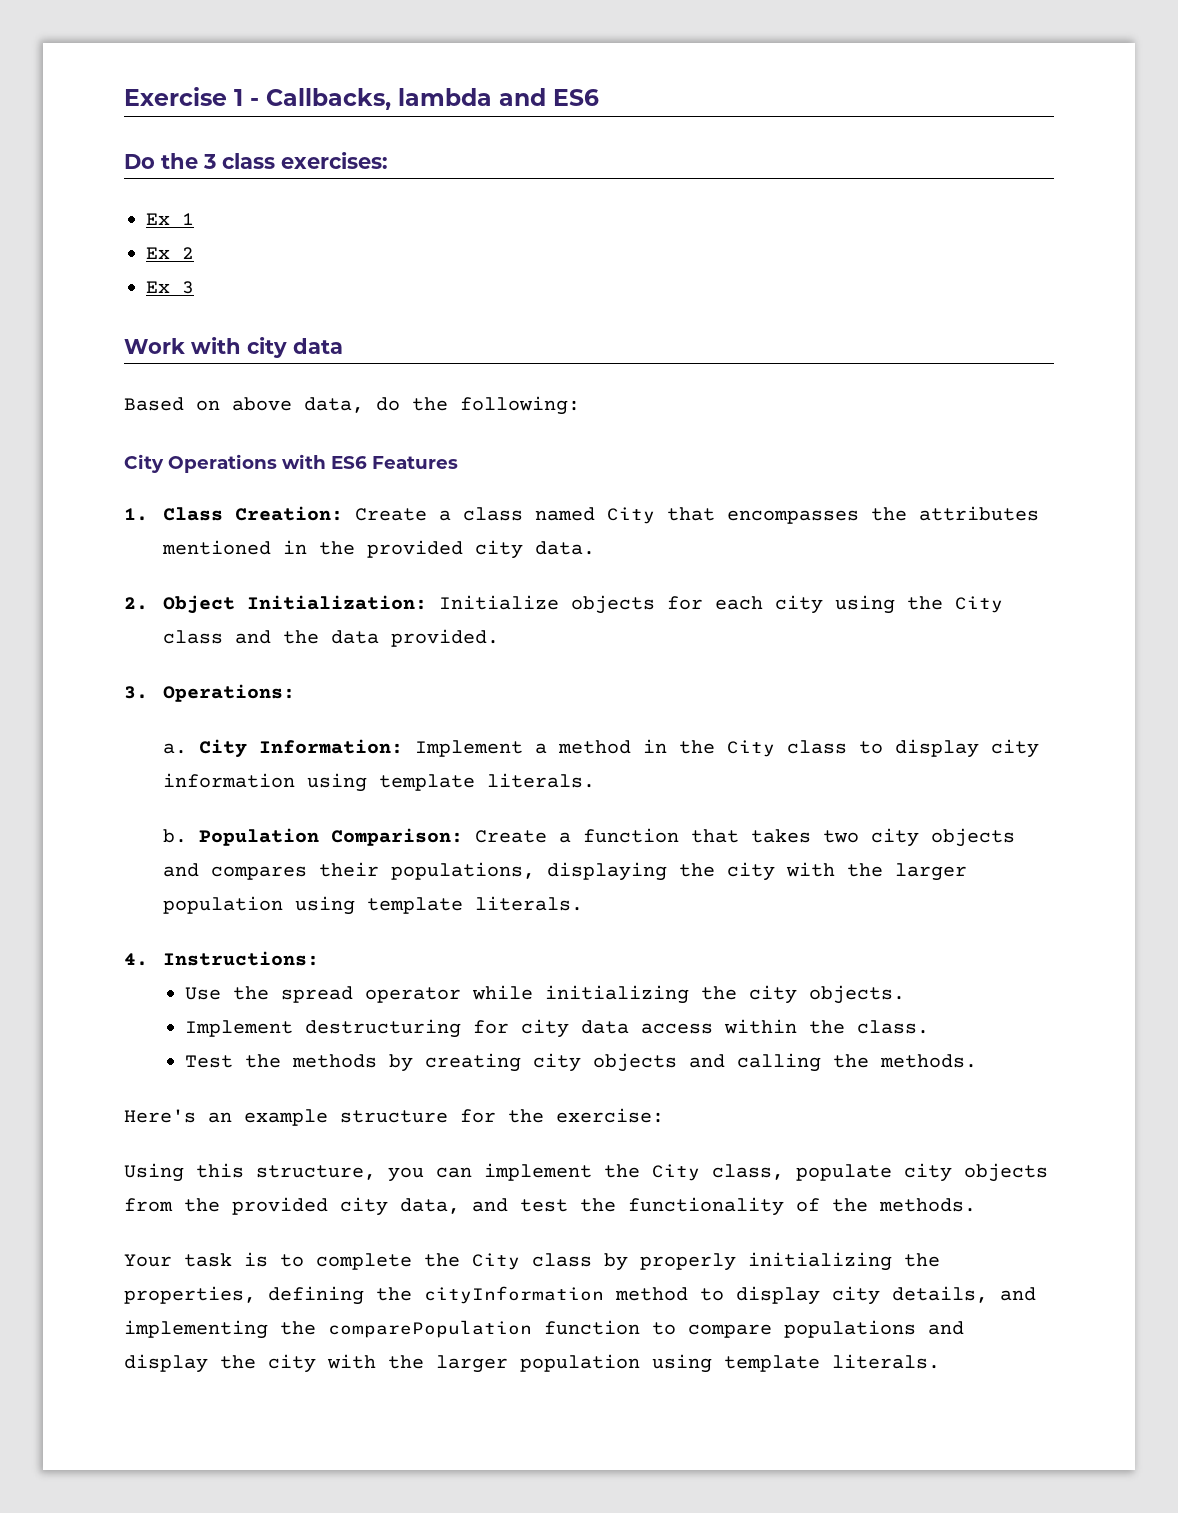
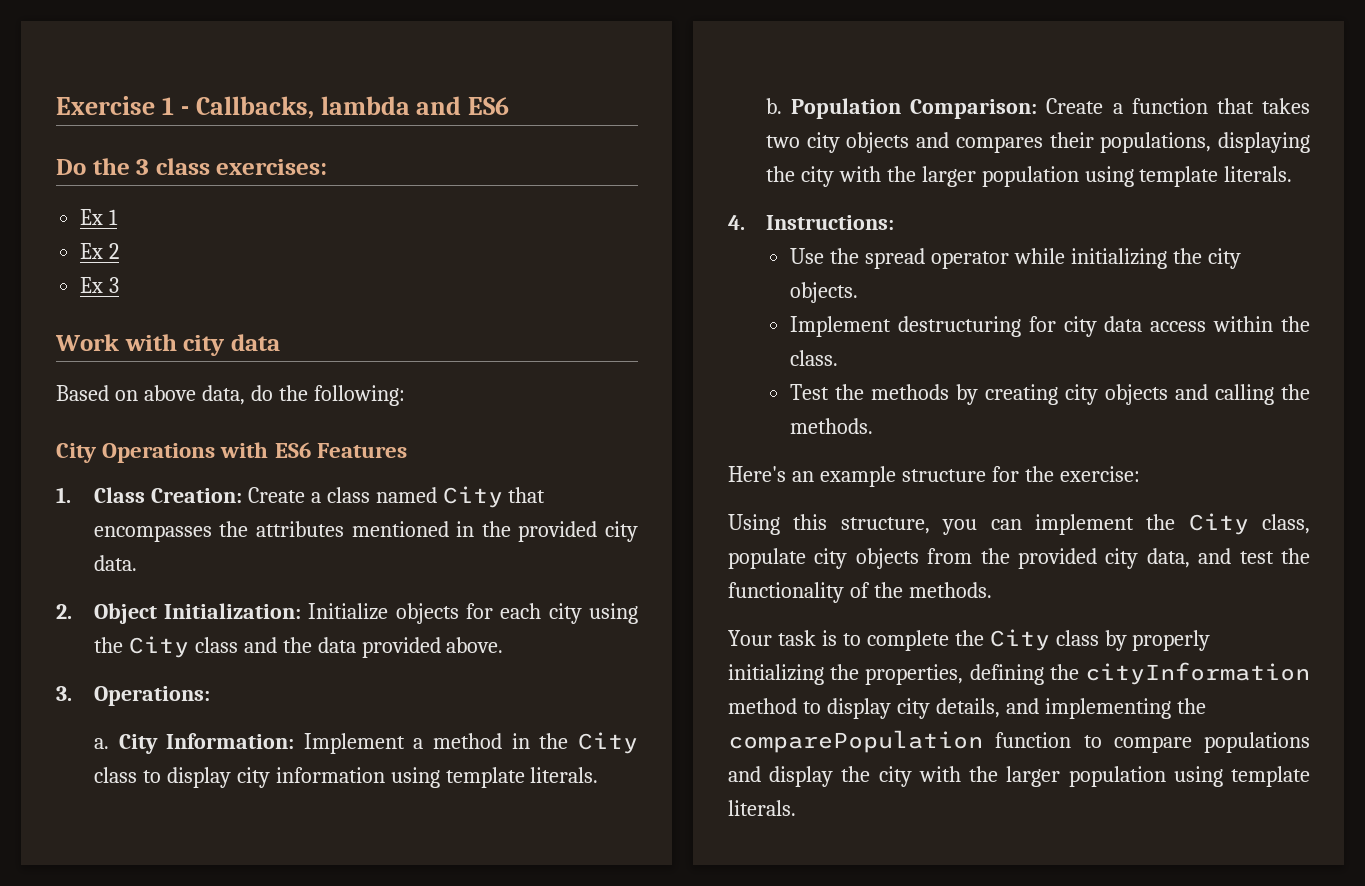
- 2. Object Initialization: Initialize objects for each city using the City class and the data provided.
+ 2. Object Initialization: Initialize objects for each city using the City class and the data provided above.

